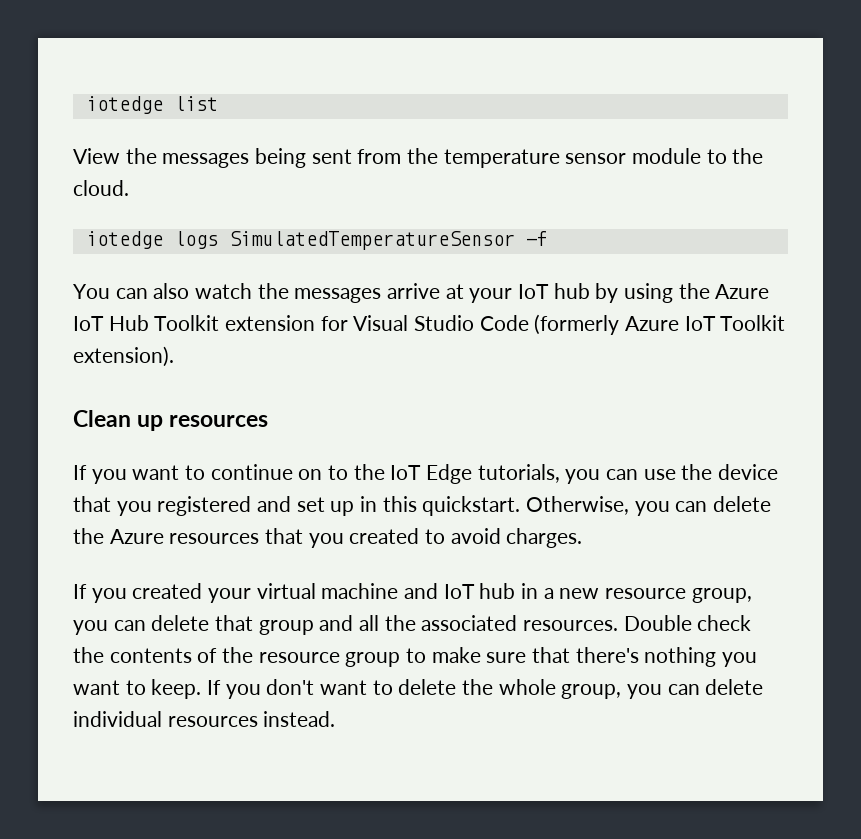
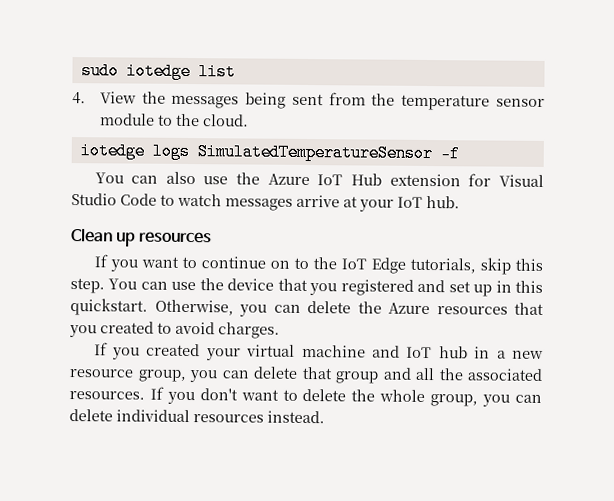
- iotedge list
+ sudo iotedge list
- View the messages being sent from the temperature sensor module to the cloud.
+ 4. View the messages being sent from the temperature sensor module to the cloud.
- You can also watch the messages arrive at your IoT hub by using the Azure IoT Hub Toolkit extension for Visual Studio Code (formerly Azure IoT Toolkit extension).
+ You can also use the Azure IoT Hub extension for Visual Studio Code to watch messages arrive at your IoT hub.
- If you want to continue on to the IoT Edge tutorials, you can use the device that you registered and set up in this quickstart.
+ If you want to continue on to the IoT Edge tutorials, skip this step. You can use the device that you registered and set up in this quickstart.
- Double check the contents of the resource group to make sure that there's nothing you want to keep.

